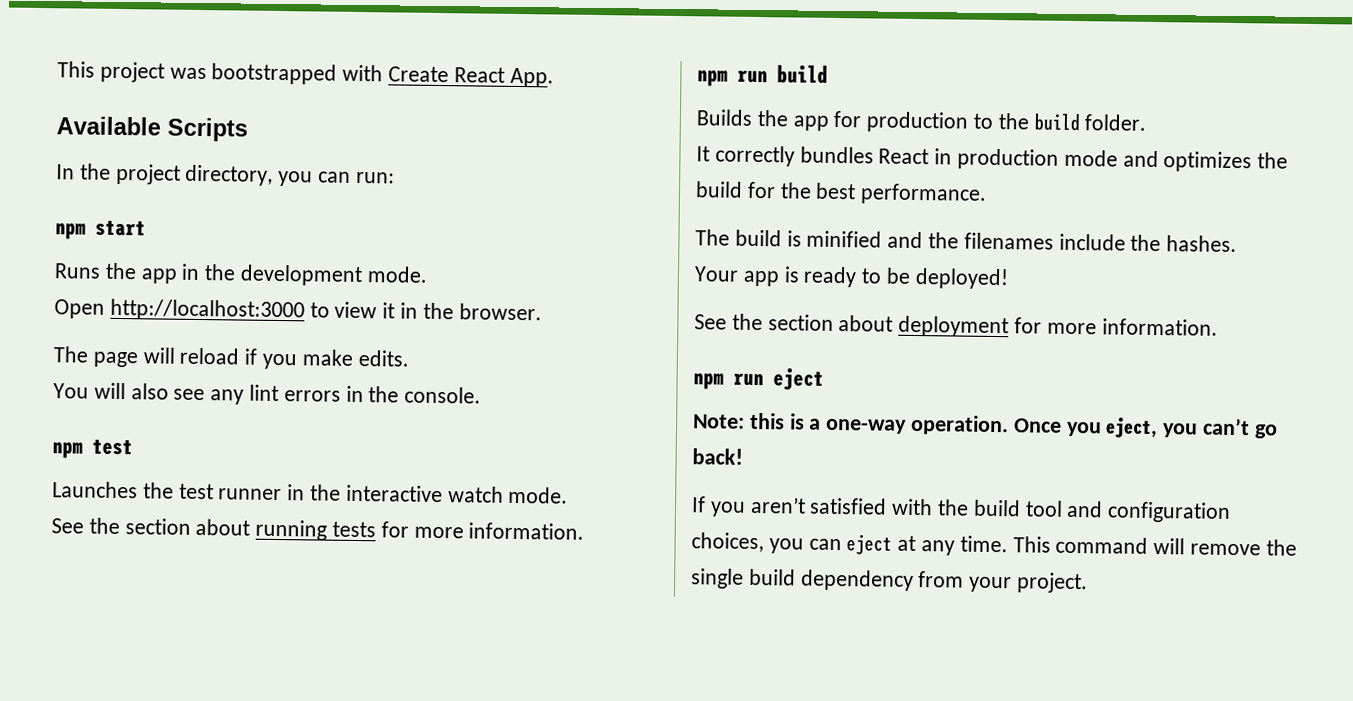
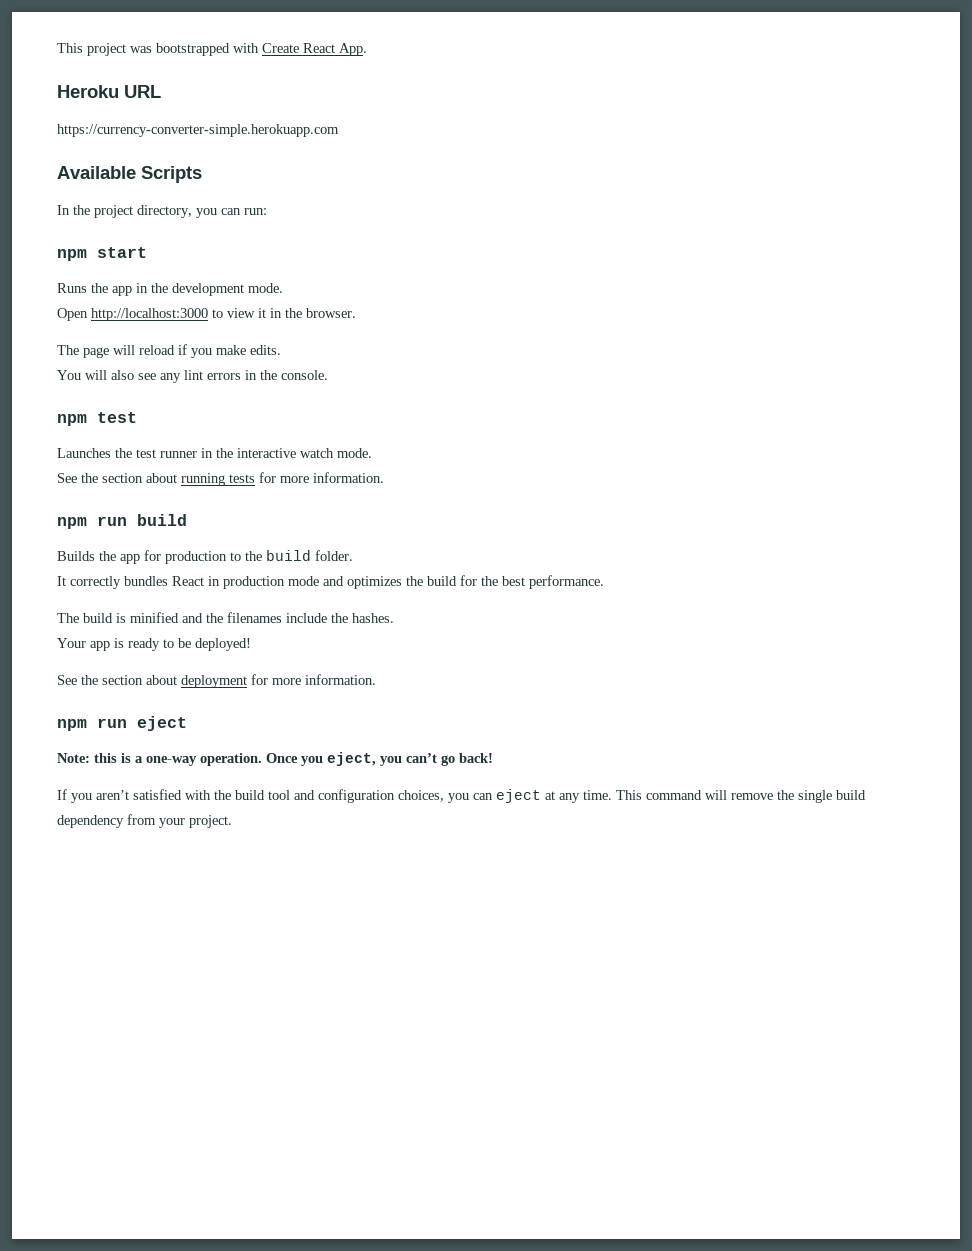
+ Heroku URL
+ https://currency-converter-simple.herokuapp.com

